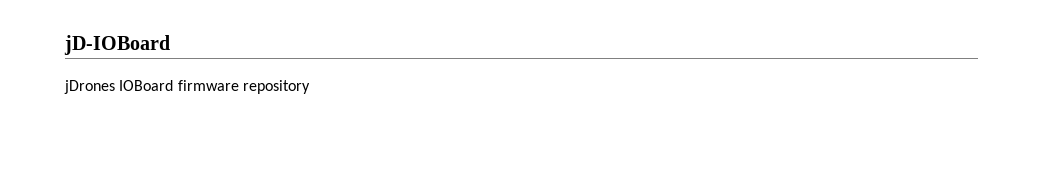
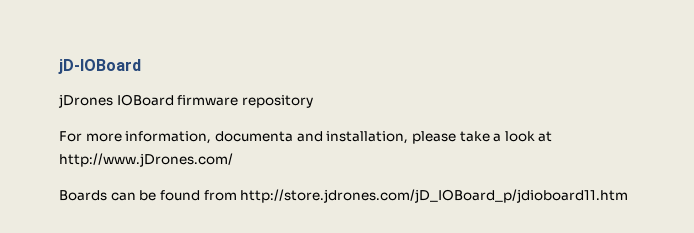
+ For more information, documenta and installation, please take a look at http://www.jDrones.com/
+ Boards can be found from http://store.jdrones.com/jD_IOBoard_p/jdioboard11.htm

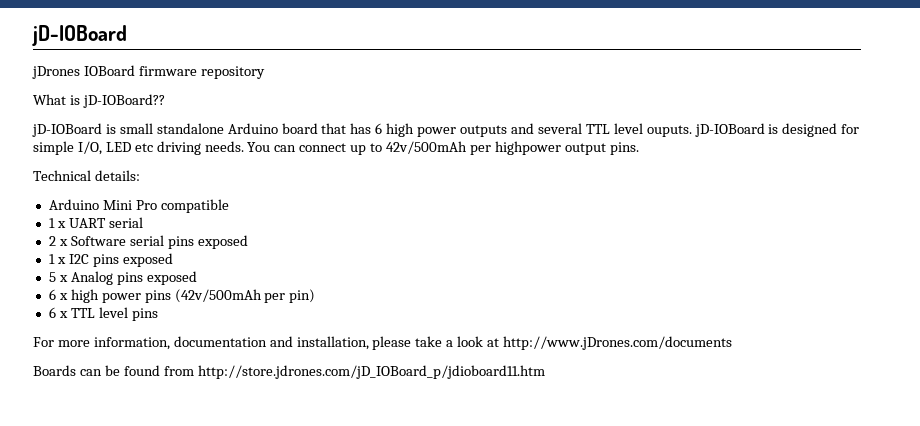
+ What is jD-IOBoard??
+ jD-IOBoard is small standalone Arduino board that has 6 high power outputs and several TTL level ouputs. jD-IOBoard is designed for simple I/O, LED etc driving needs. You can connect up to 42v/500mAh per highpower output pins.
+ Technical details:
+ Arduino Mini Pro compatible
+ 1 x UART serial
+ 2 x Software serial pins exposed
+ 1 x I2C pins exposed
+ 5 x Analog pins exposed
+ 6 x high power pins (42v/500mAh per pin)
+ 6 x TTL level pins
- For more information, documenta and installation, please take a look at http://www.jDrones.com/
+ For more information, documentation and installation, please take a look at http://www.jDrones.com/documents

